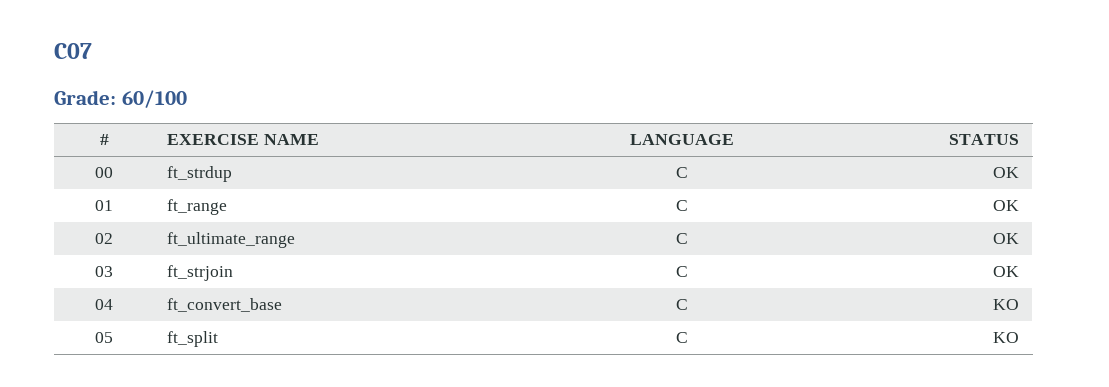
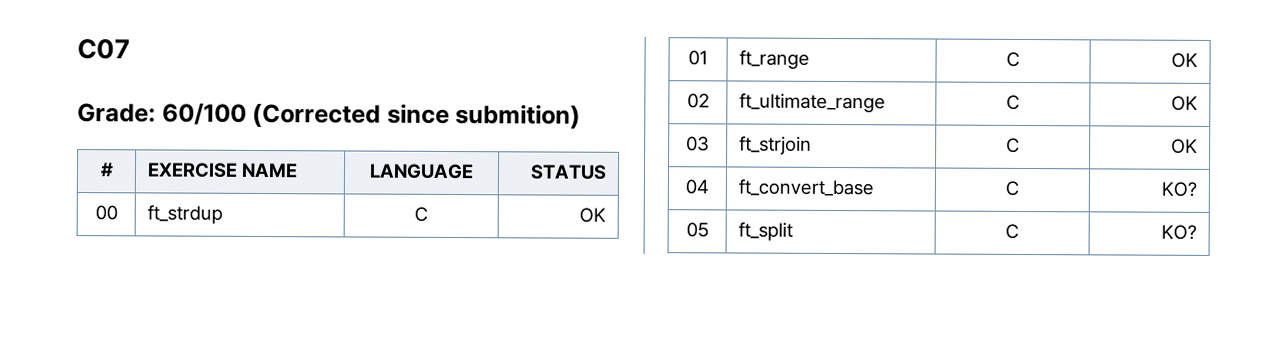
- Grade: 60/100
+ Grade: 60/100 (Corrected since submition)
- 04 | ft_convert_base | C | KO
+ 04 | ft_convert_base | C | KO?
- 05 | ft_split | C | KO
+ 05 | ft_split | C | KO?

